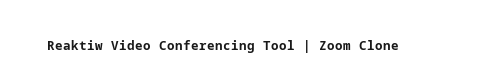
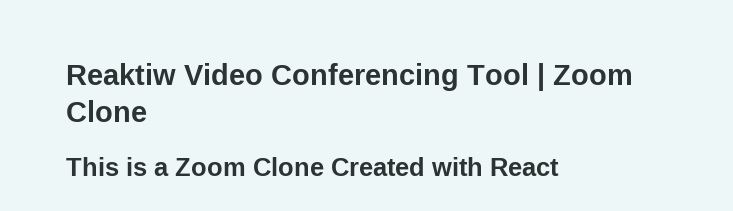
+ This is a Zoom Clone Created with React

